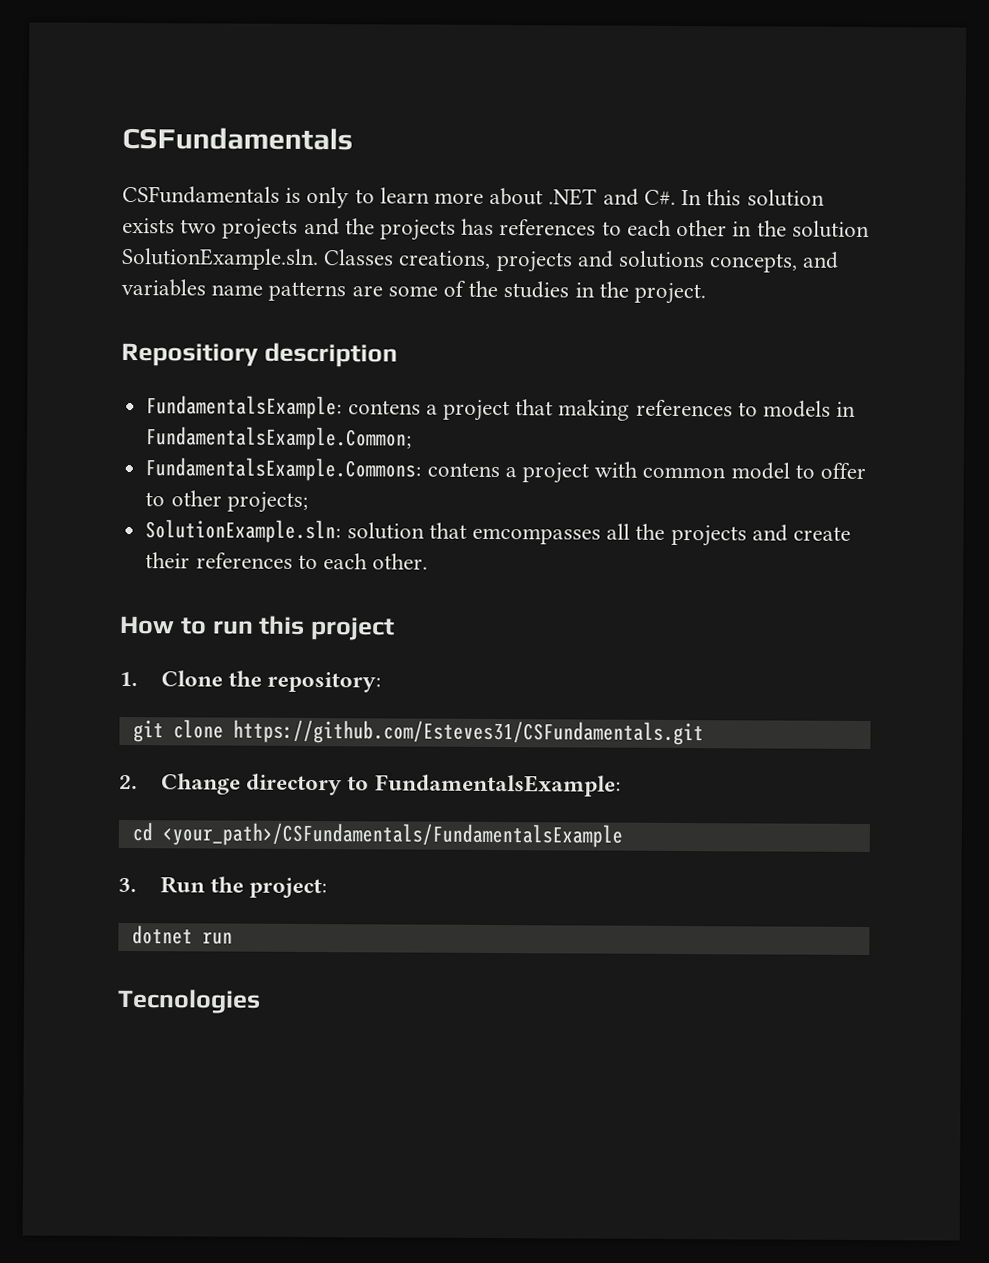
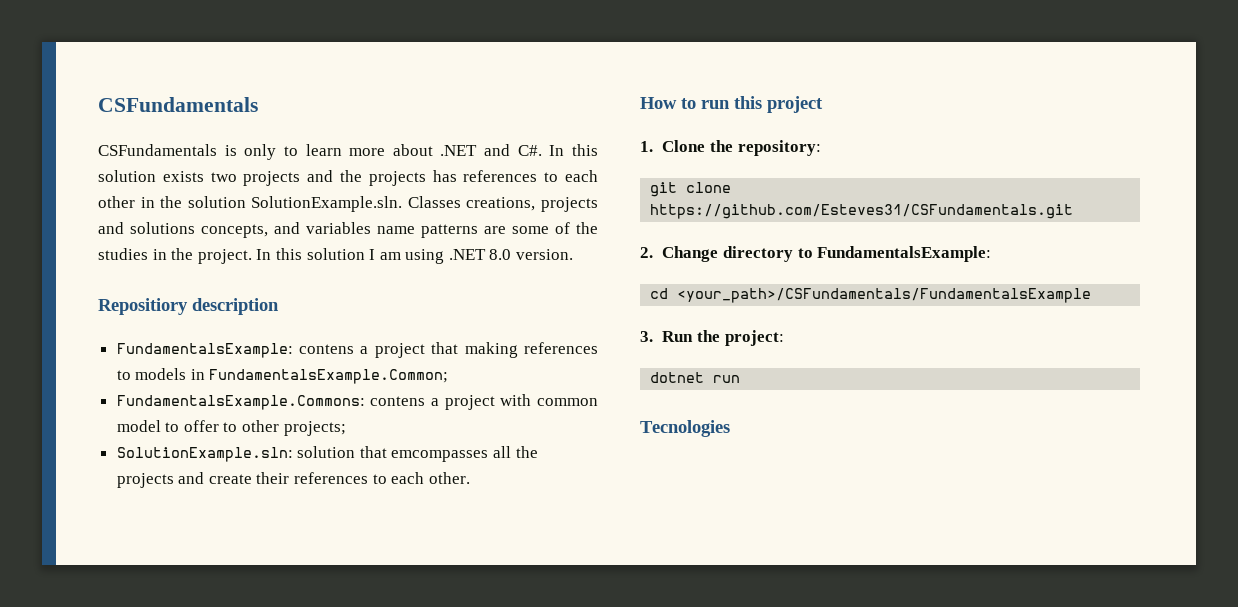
+ In this solution I am using .NET 8.0 version.

